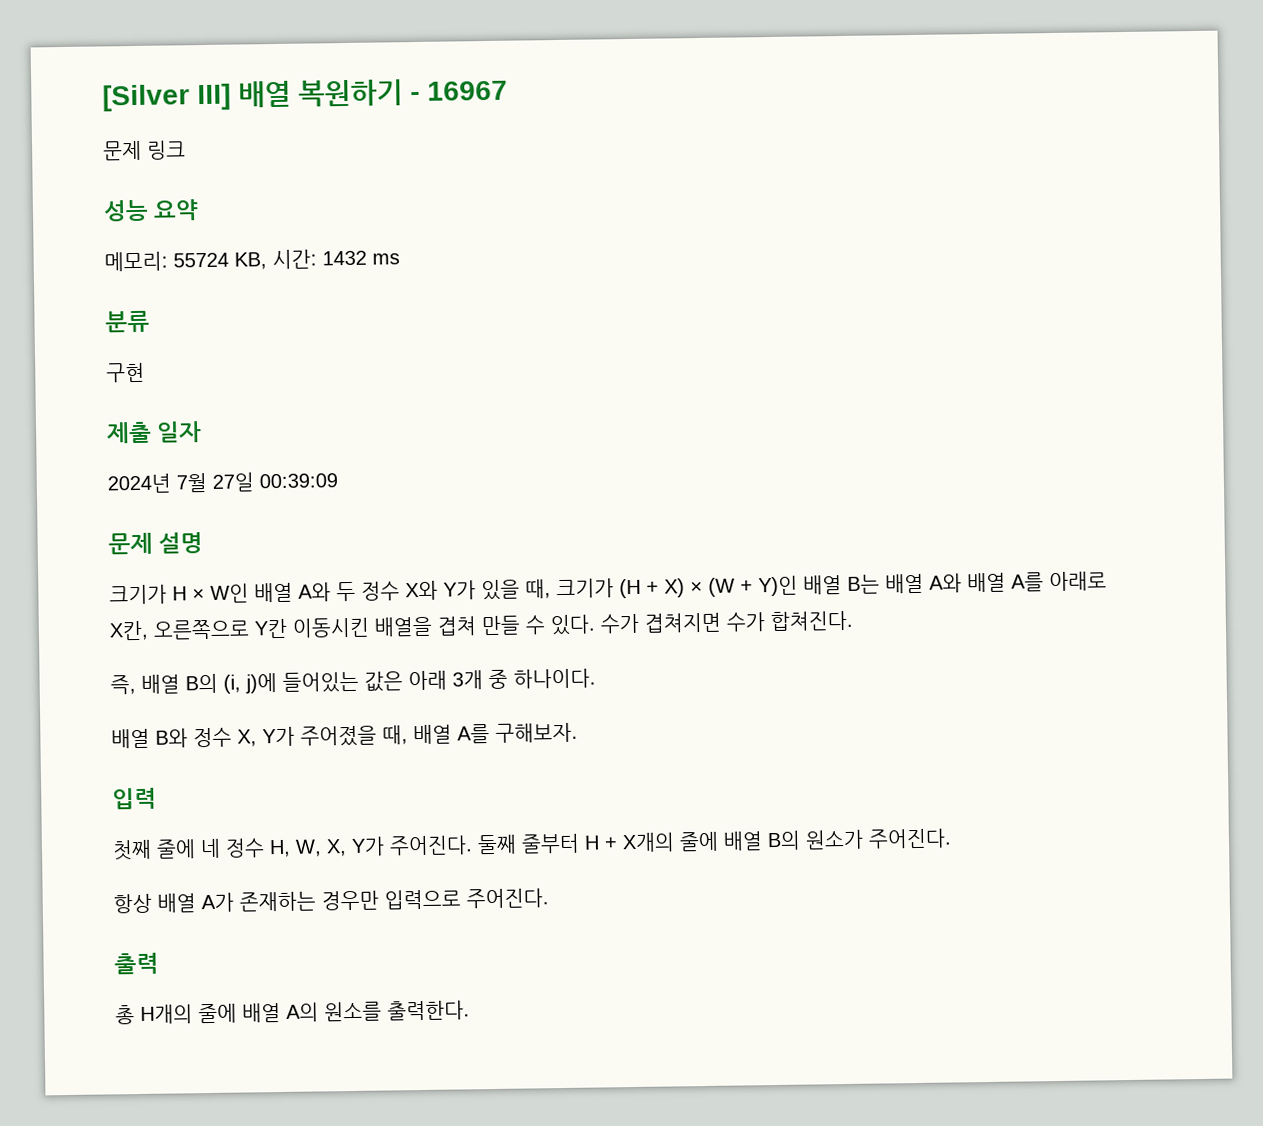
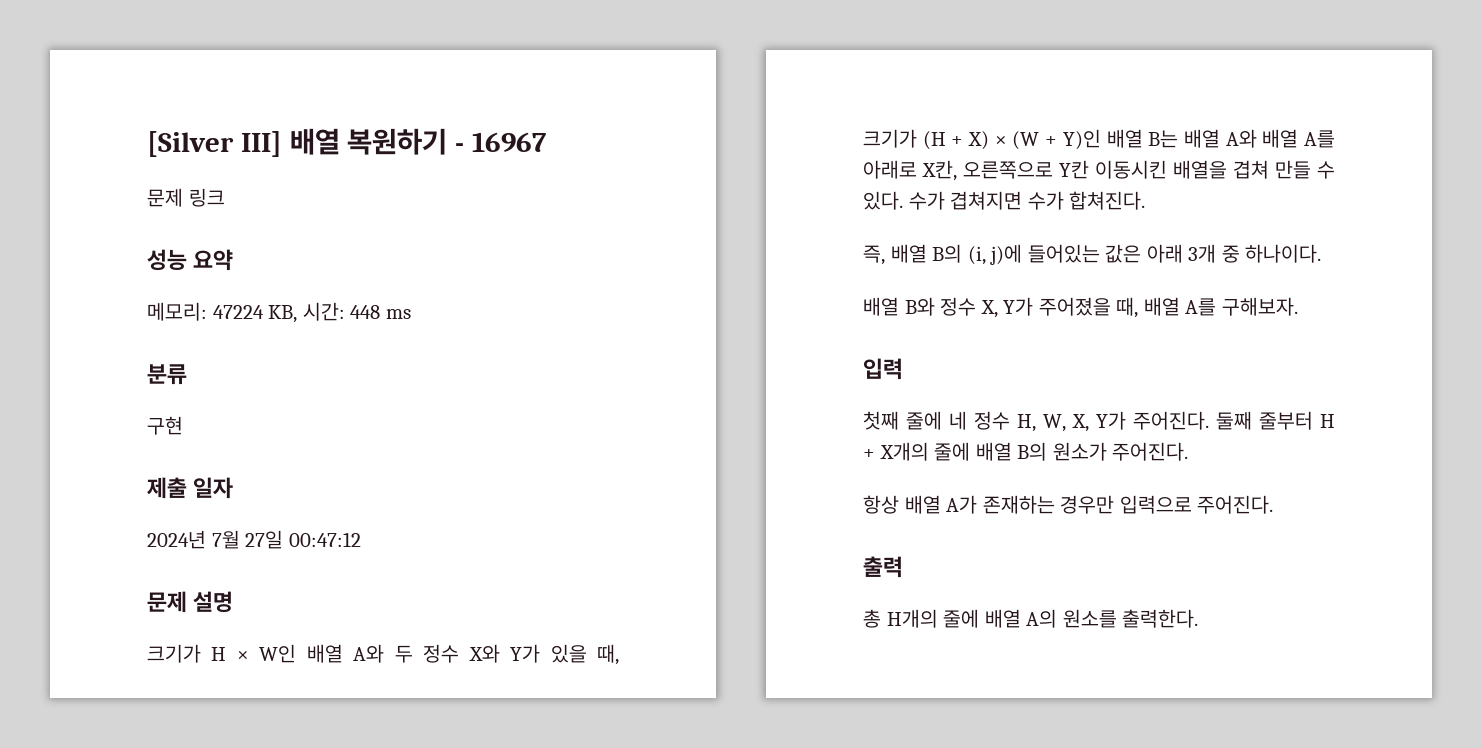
- 메모리: 55724 KB, 시간: 1432 ms
+ 메모리: 47224 KB, 시간: 448 ms
- 2024년 7월 27일 00:39:09
+ 2024년 7월 27일 00:47:12

